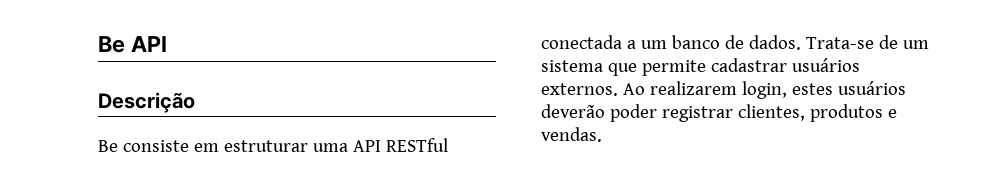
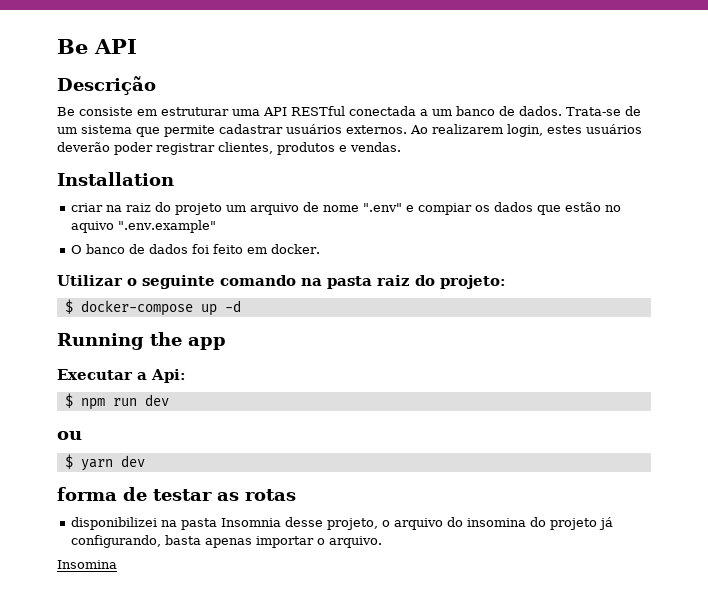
+ Installation
+ criar na raiz do projeto um arquivo de nome ".env" e compiar os dados que estão no aquivo ".env.example"
+ O banco de dados foi feito em docker.
+ Utilizar o seguinte comando na pasta raiz do projeto:
+ $ docker-compose up -d
+ Running the app
+ Executar a Api:
+ $ npm run dev
+ ou
+ $ yarn dev
+ forma de testar as rotas
+ disponibilizei na pasta Insomnia desse projeto, o arquivo do insomina do projeto já configurando, basta apenas importar o arquivo.
+ Insomina

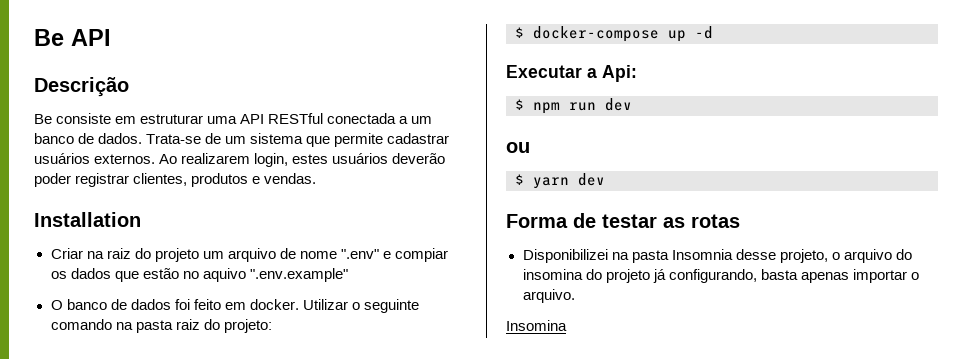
- criar na raiz do projeto um arquivo de nome ".env" e compiar os dados que estão no aquivo ".env.example"
+ Criar na raiz do projeto um arquivo de nome ".env" e compiar os dados que estão no aquivo ".env.example"
- O banco de dados foi feito em docker.
- Utilizar o seguinte comando na pasta raiz do projeto:
+ O banco de dados foi feito em docker. Utilizar o seguinte comando na pasta raiz do projeto:
- Running the app
- forma de testar as rotas
+ Forma de testar as rotas
- disponibilizei na pasta Insomnia desse projeto, o arquivo do insomina do projeto já configurando, basta apenas importar o arquivo.
+ Disponibilizei na pasta Insomnia desse projeto, o arquivo do insomina do projeto já configurando, basta apenas importar o arquivo.

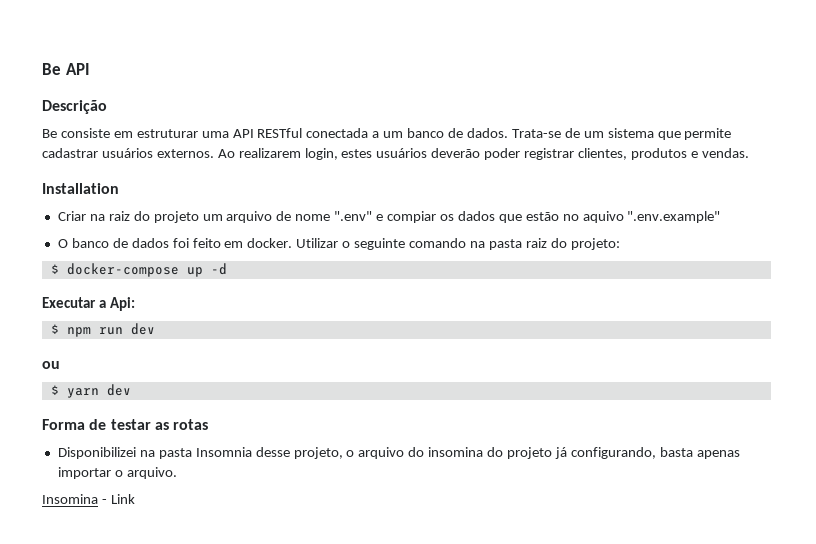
- Insomina
+ Insomina - Link

